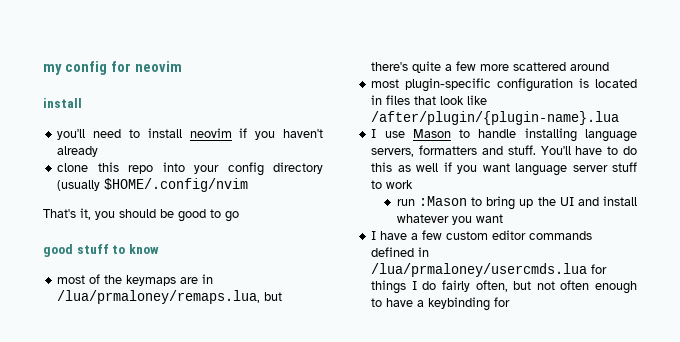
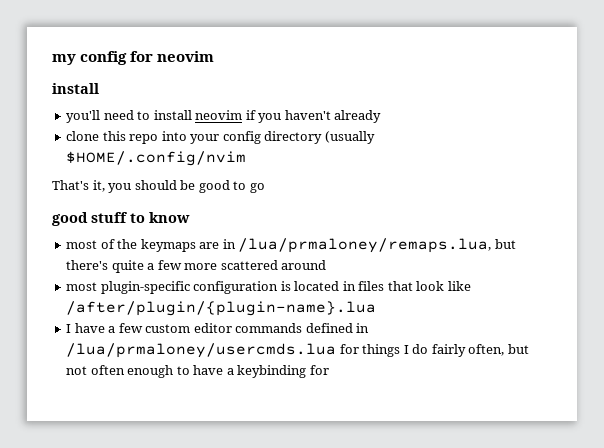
- I use Mason to handle installing language servers, formatters and stuff. You'll have to do this as well if you want language server stuff to work
- run :Mason to bring up the UI and install whatever you want

